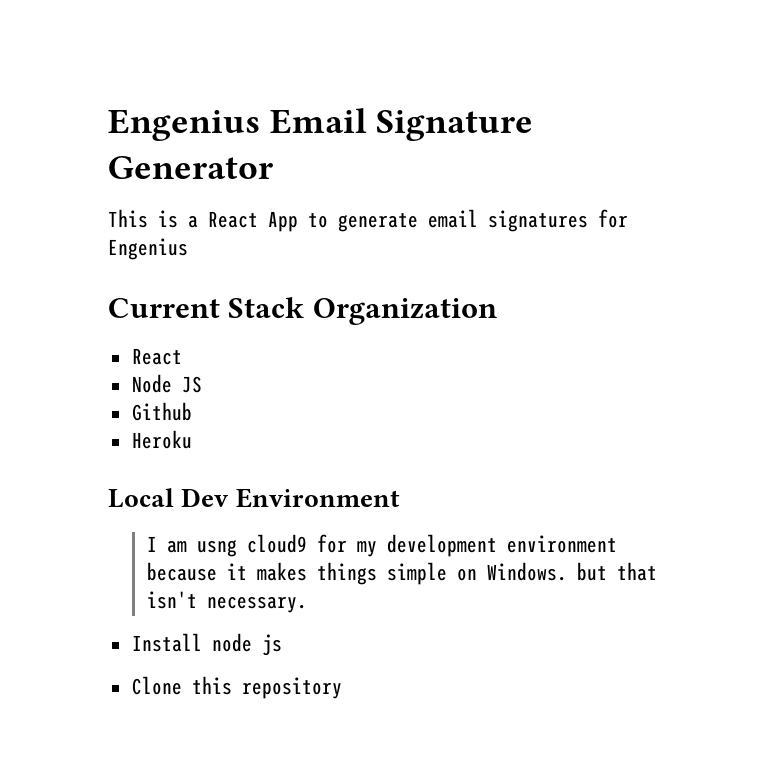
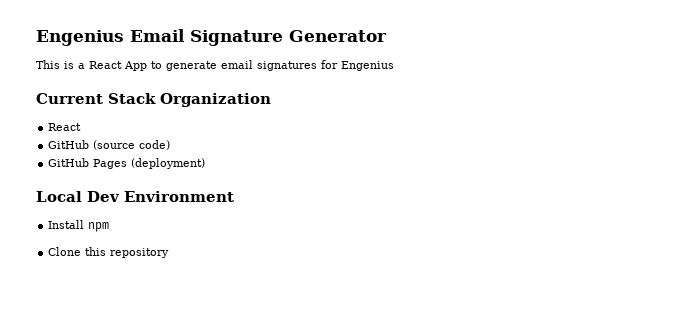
- Node JS
- Github
- Heroku
+ GitHub (source code)
+ GitHub Pages (deployment)
  Local Dev Environment
- I am usng cloud9 for my development environment because it makes things simple on Windows. but that isn't necessary.
- Install node js
+ Install npm

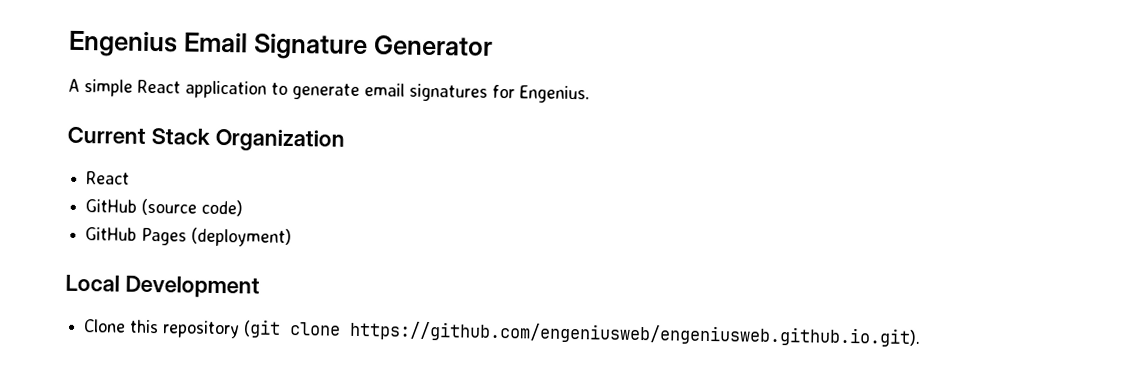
- This is a React App to generate email signatures for Engenius
+ A simple React application to generate email signatures for Engenius.
- Local Dev Environment
- Install npm
+ Local Development
- Clone this repository
+ Clone this repository (git clone https://github.com/engeniusweb/engeniusweb.github.io.git).

